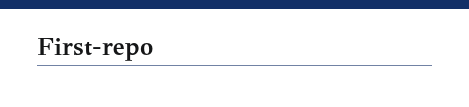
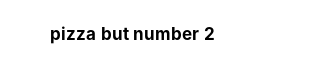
- First-repo
+ pizza but number 2

